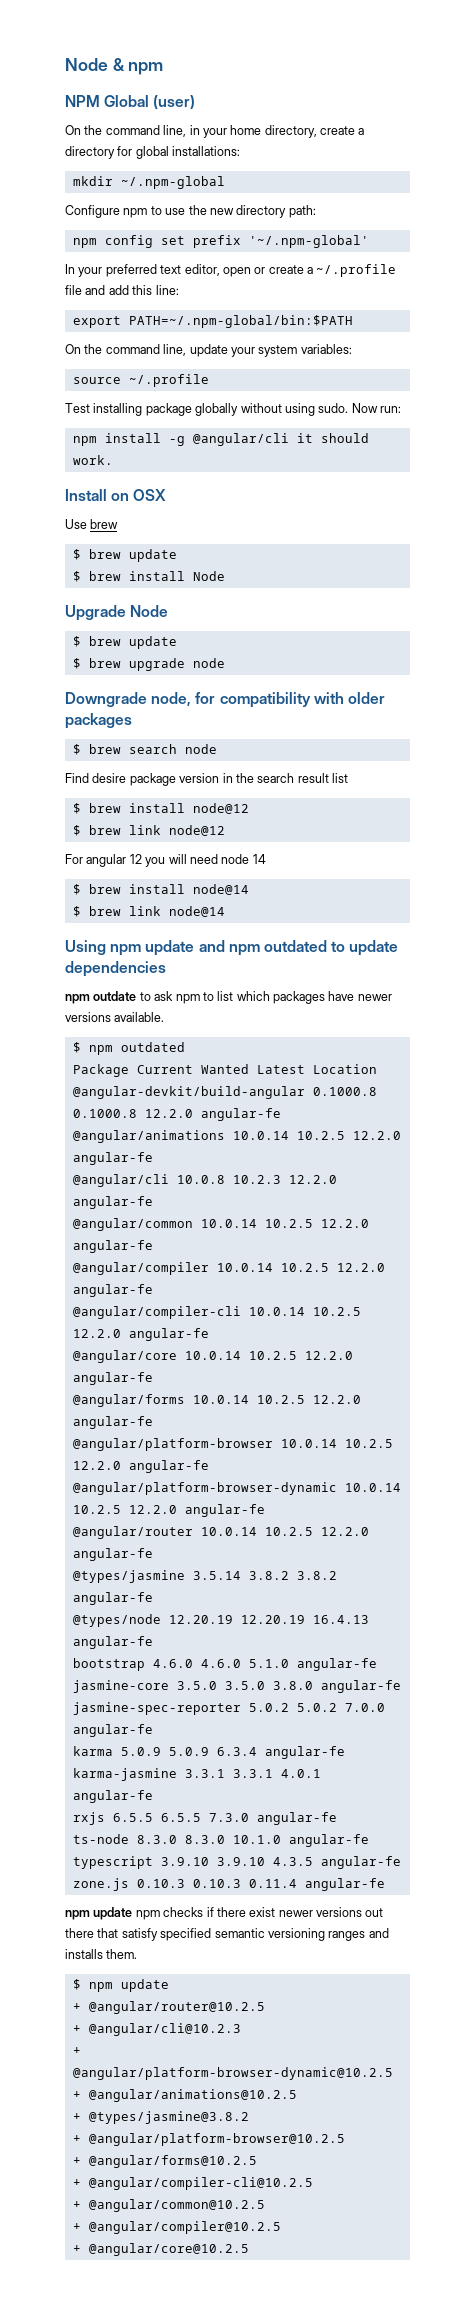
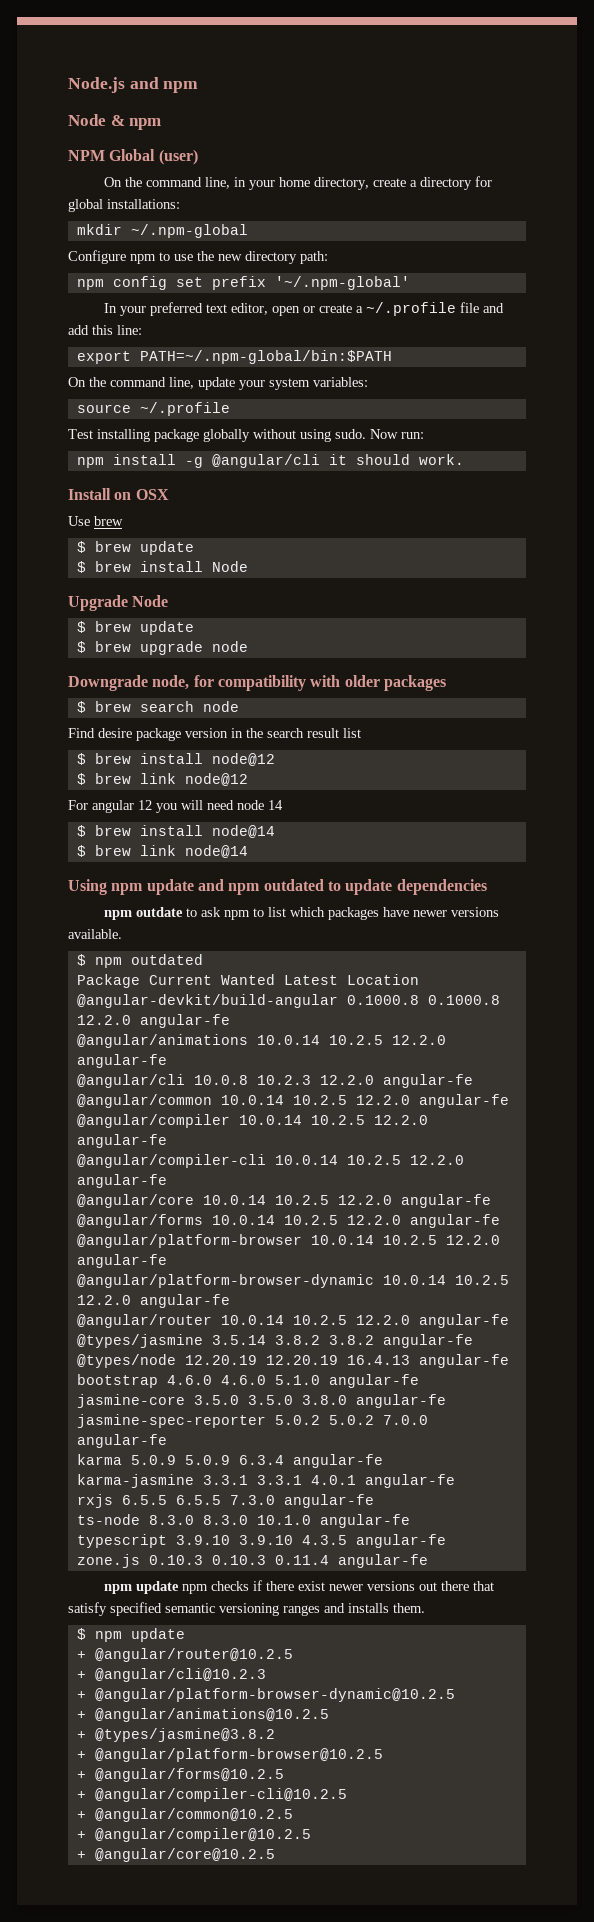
+ Node.js and npm

